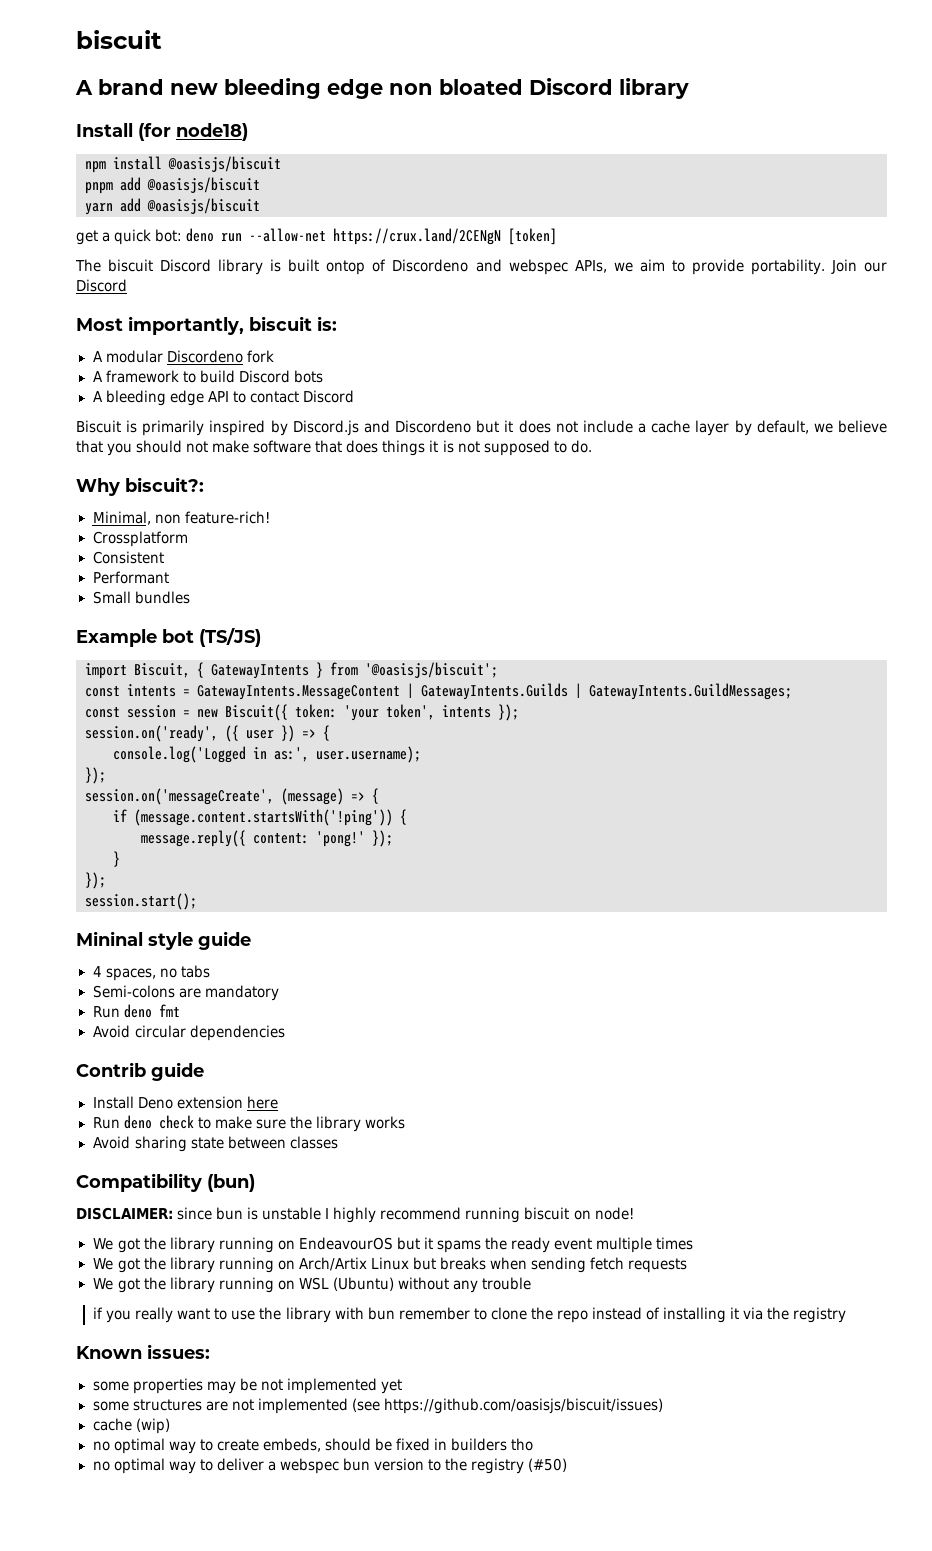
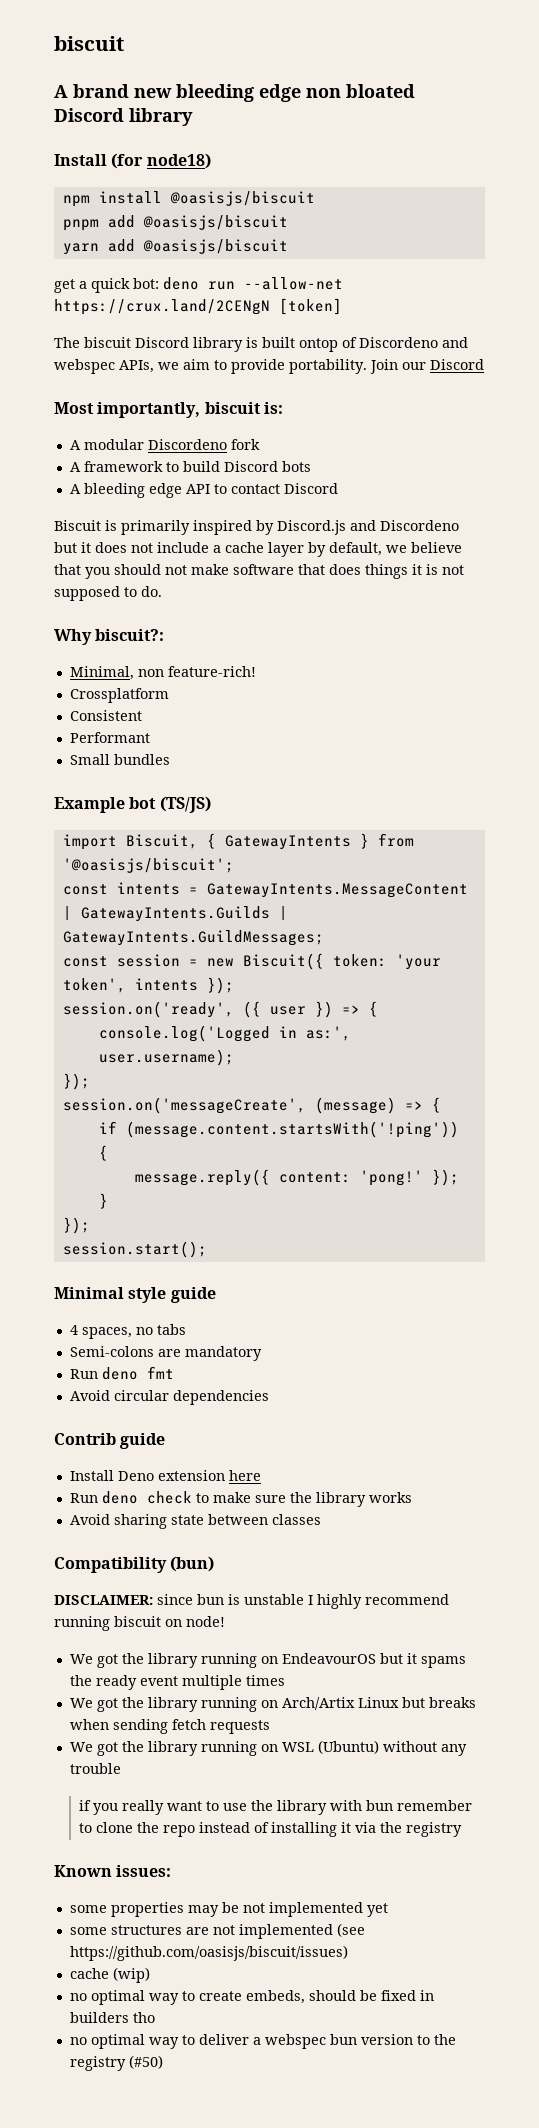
- Mininal style guide
+ Minimal style guide

